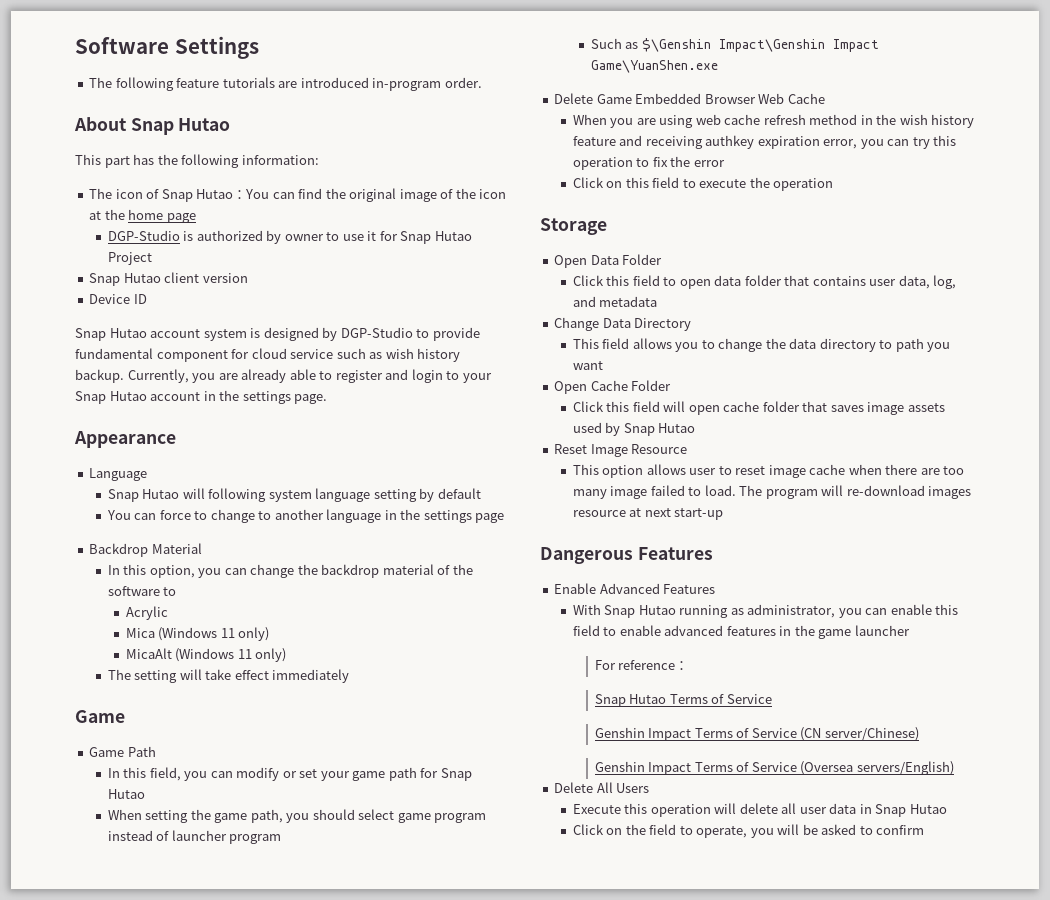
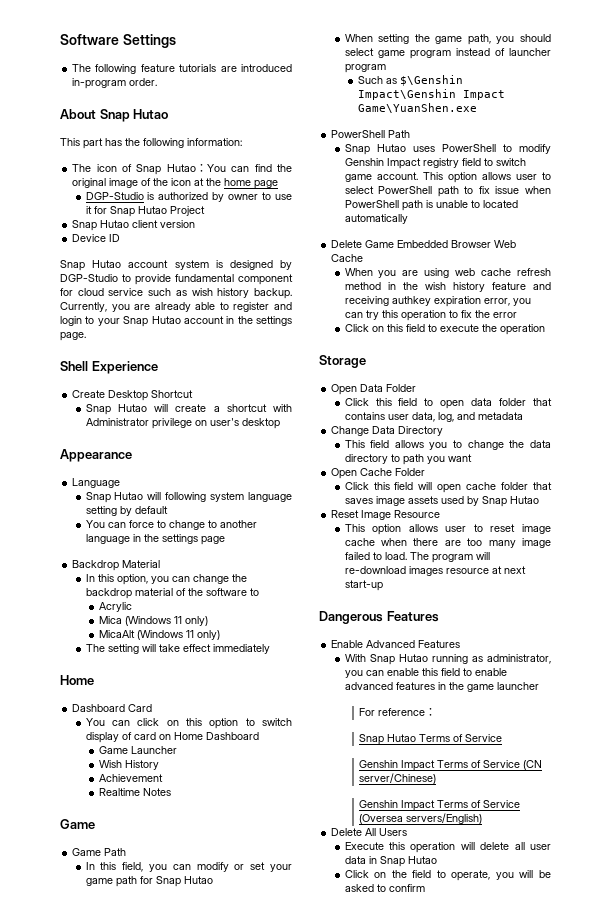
+ Shell Experience
+ Create Desktop Shortcut
+ Snap Hutao will create a shortcut with Administrator privilege on user's desktop
  The setting will take effect immediately
+ Home
+ Dashboard Card
+ You can click on this option to switch display of card on Home Dashboard
+ Game Launcher
+ Wish History
+ Achievement
+ Realtime Notes
+ PowerShell Path
+ Snap Hutao uses PowerShell to modify Genshin Impact registry field to switch game account. This option allows user to select PowerShell path to fix issue when PowerShell path is unable to located automatically

